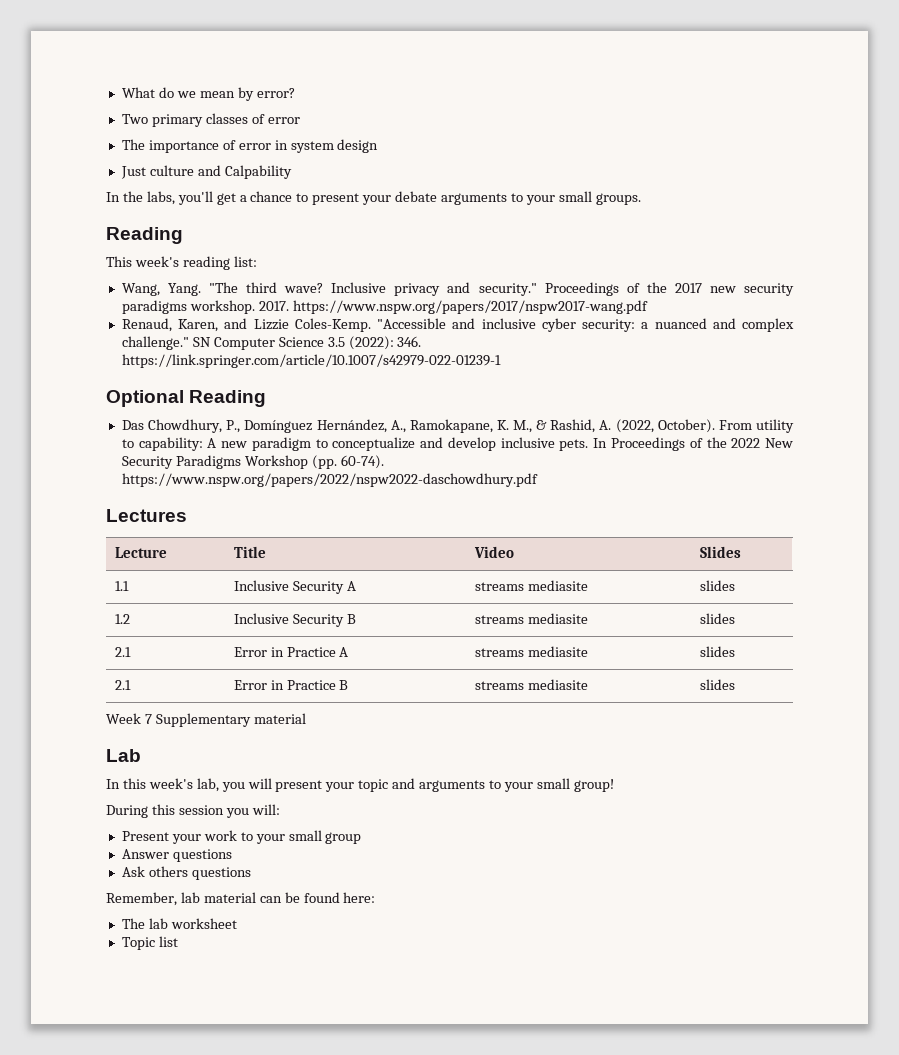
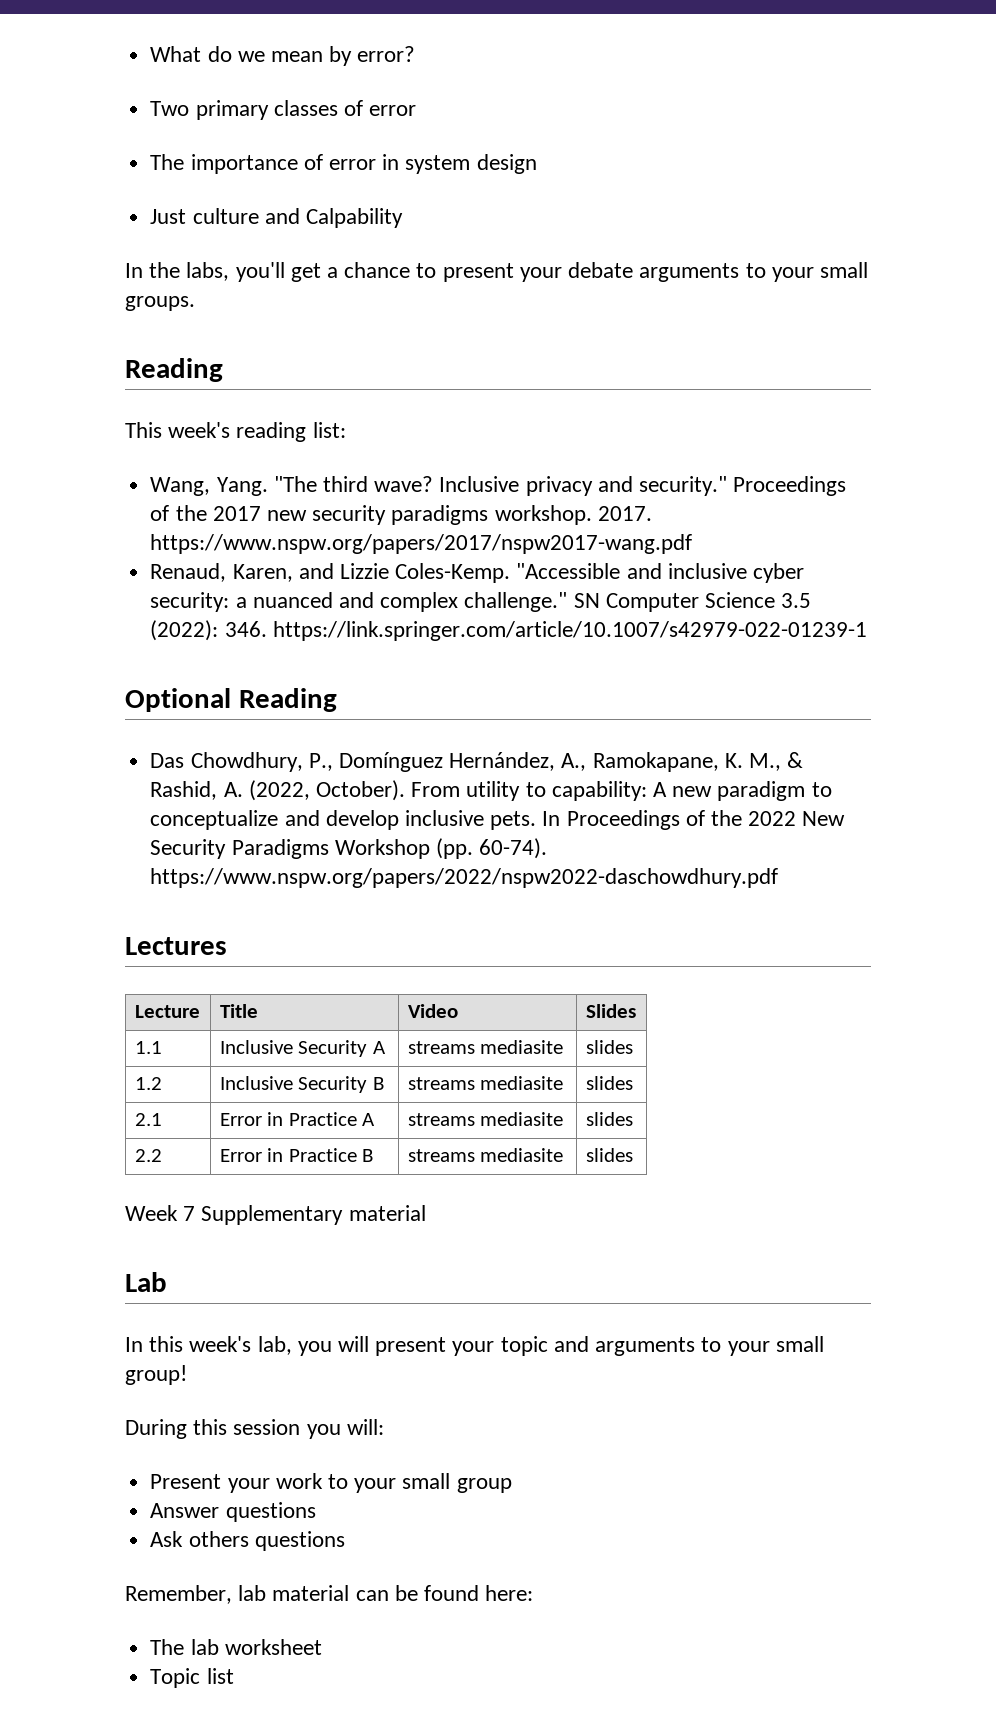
- 2.1 | Error in Practice B | streams mediasite | slides
+ 2.2 | Error in Practice B | streams mediasite | slides

